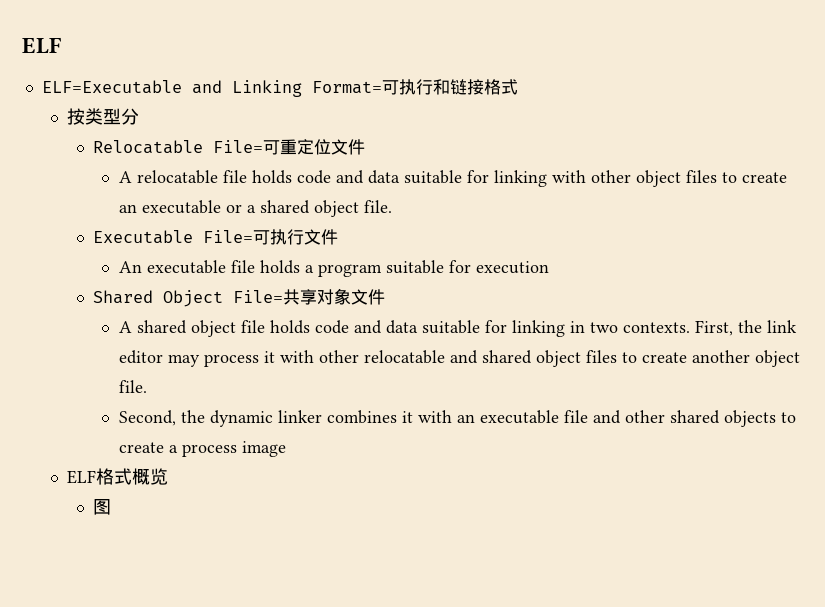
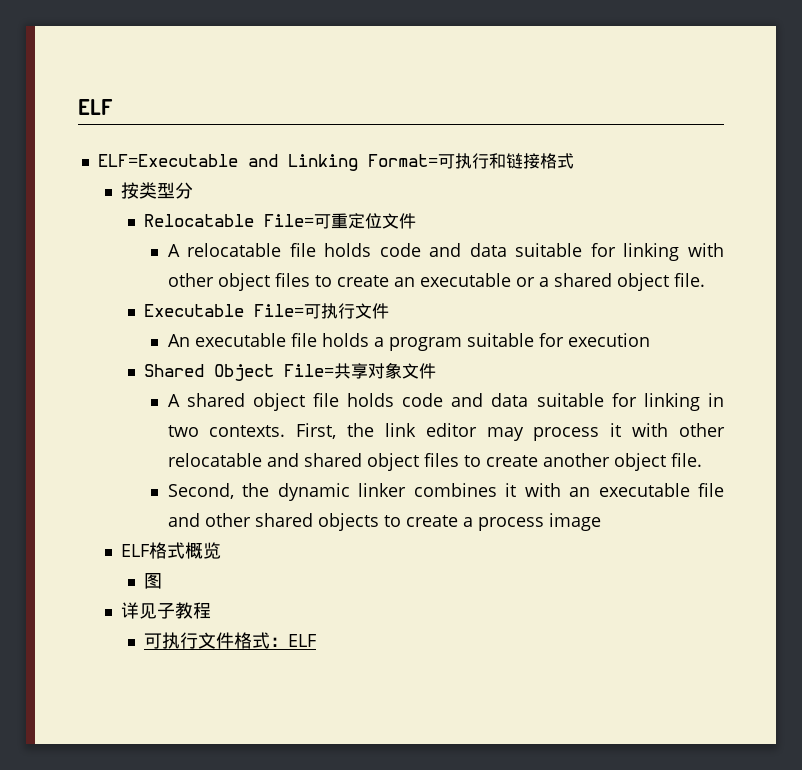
+ 详见子教程
+ 可执行文件格式：ELF

